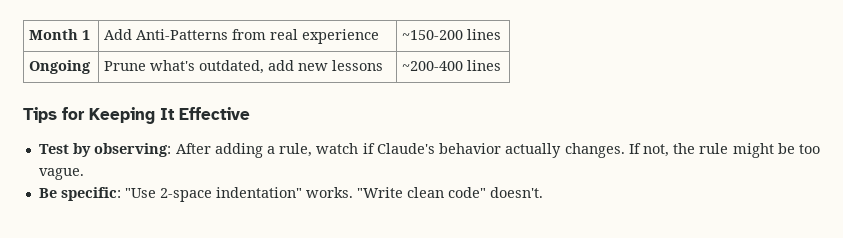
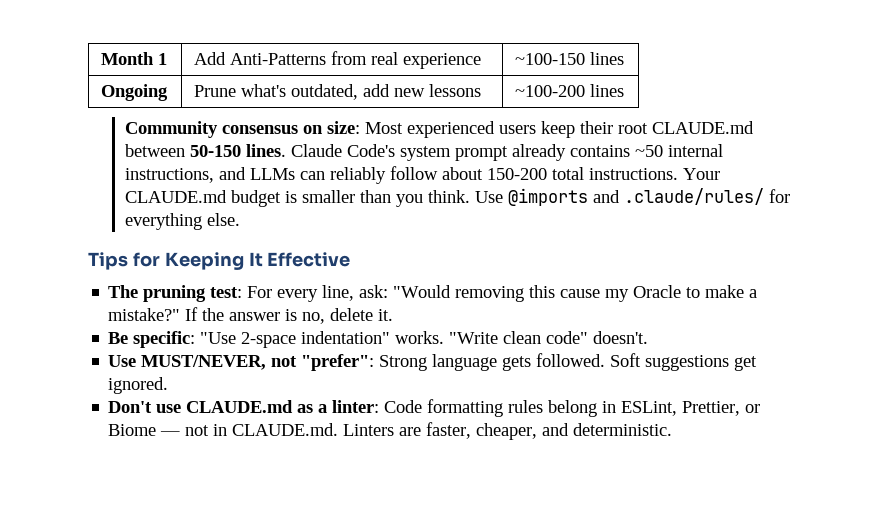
- Month 1 | Add Anti-Patterns from real experience | ~150-200 lines
+ Month 1 | Add Anti-Patterns from real experience | ~100-150 lines
- Ongoing | Prune what's outdated, add new lessons | ~200-400 lines
+ Ongoing | Prune what's outdated, add new lessons | ~100-200 lines
+ Community consensus on size: Most experienced users keep their root CLAUDE.md between 50-150 lines. Claude Code's system prompt already contains ~50 internal instructions, and LLMs can reliably follow about 150-200 total instructions. Your CLAUDE.md budget is smaller than you think. Use @imports and .claude/rules/ for everything else.
- Test by observing: After adding a rule, watch if Claude's behavior actually changes. If not, the rule might be too vague.
+ The pruning test: For every line, ask: "Would removing this cause my Oracle to make a mistake?" If the answer is no, delete it.
+ Use MUST/NEVER, not "prefer": Strong language gets followed. Soft suggestions get ignored.
+ Don't use CLAUDE.md as a linter: Code formatting rules belong in ESLint, Prettier, or Biome — not in CLAUDE.md. Linters are faster, cheaper, and deterministic.

